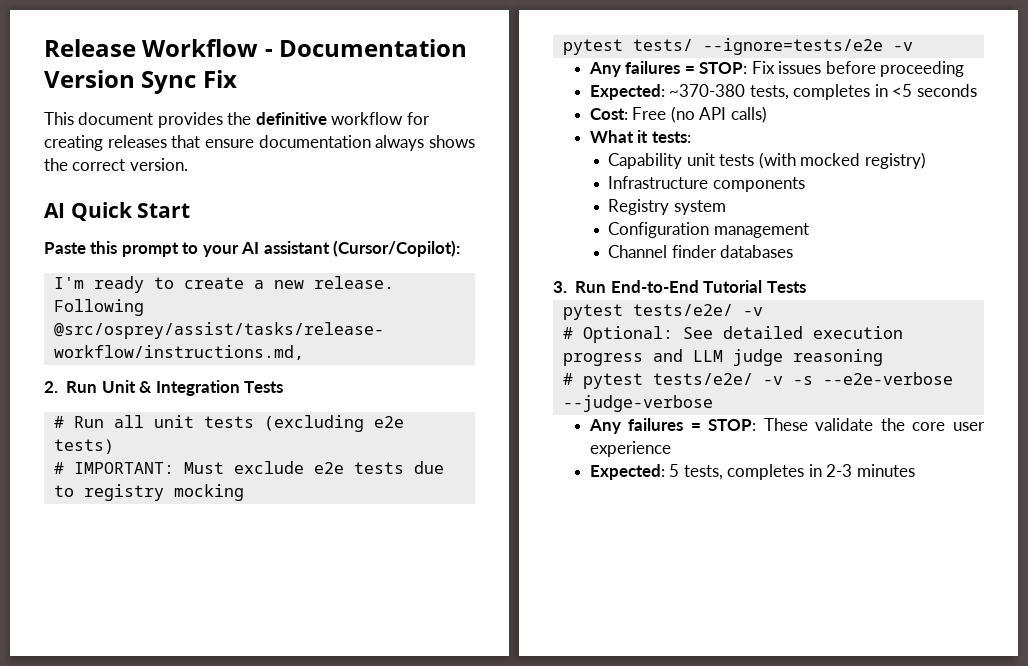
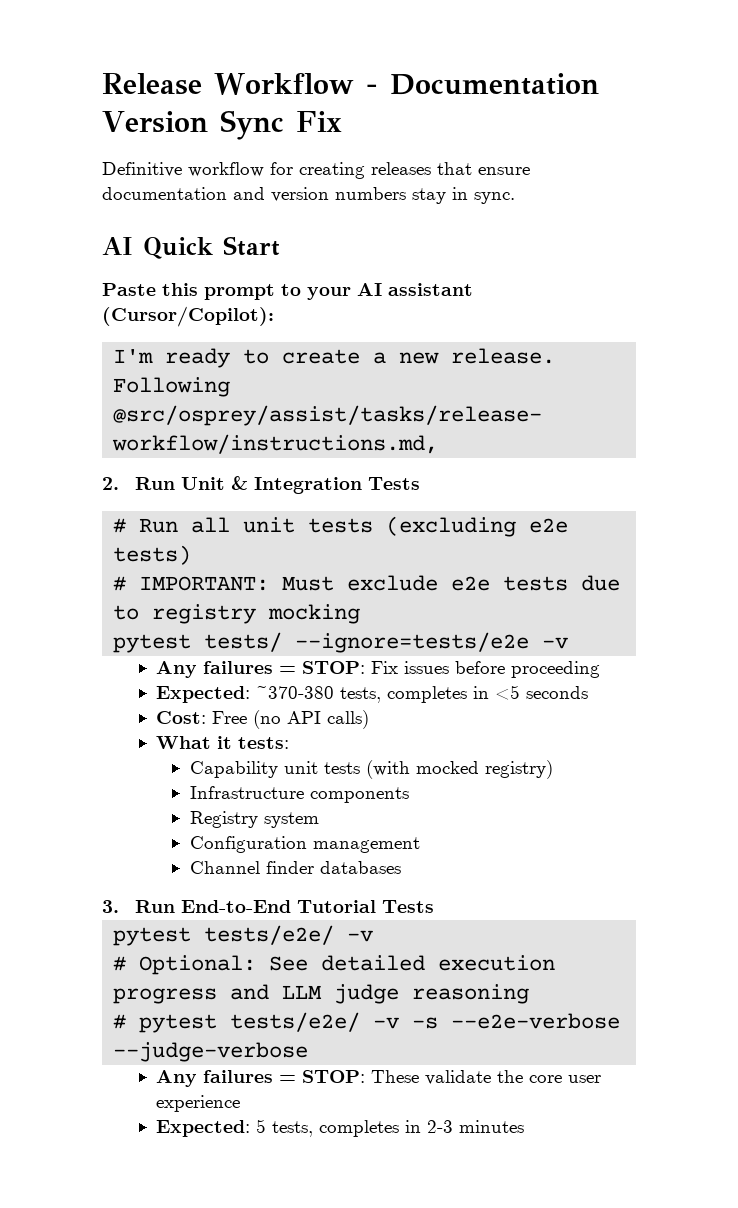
- This document provides the definitive workflow for creating releases that ensure documentation always shows the correct version.
+ Definitive workflow for creating releases that ensure documentation and version numbers stay in sync.

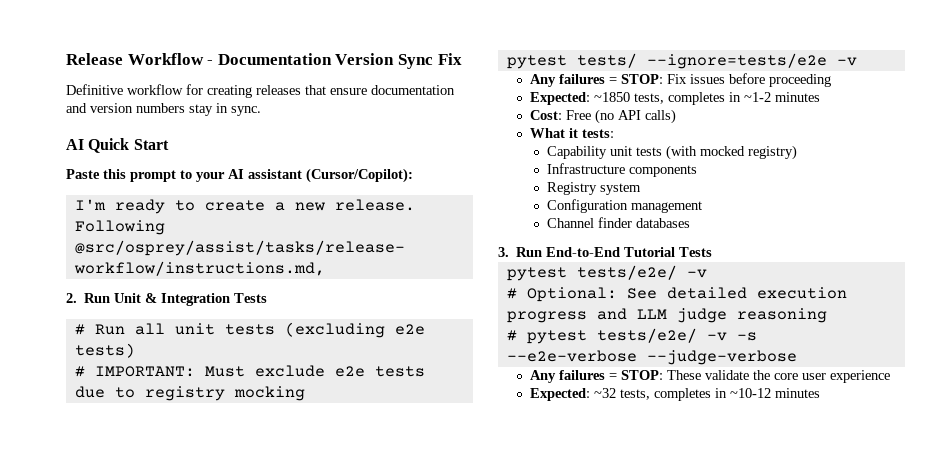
- Expected: ~370-380 tests, completes in <5 seconds
+ Expected: ~1850 tests, completes in ~1-2 minutes
- Expected: 5 tests, completes in 2-3 minutes
+ Expected: ~32 tests, completes in ~10-12 minutes

